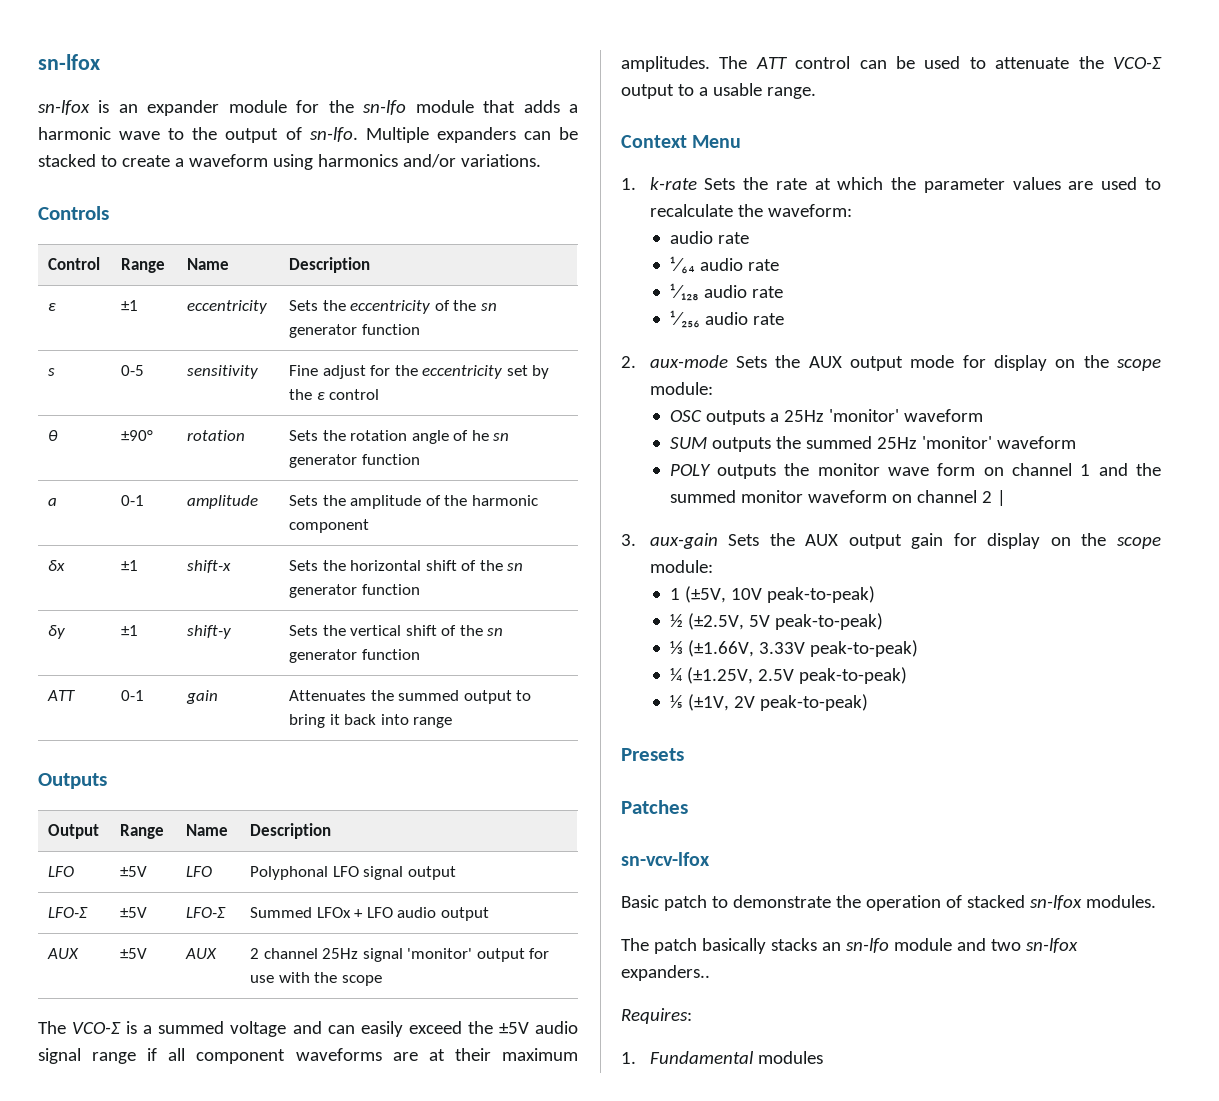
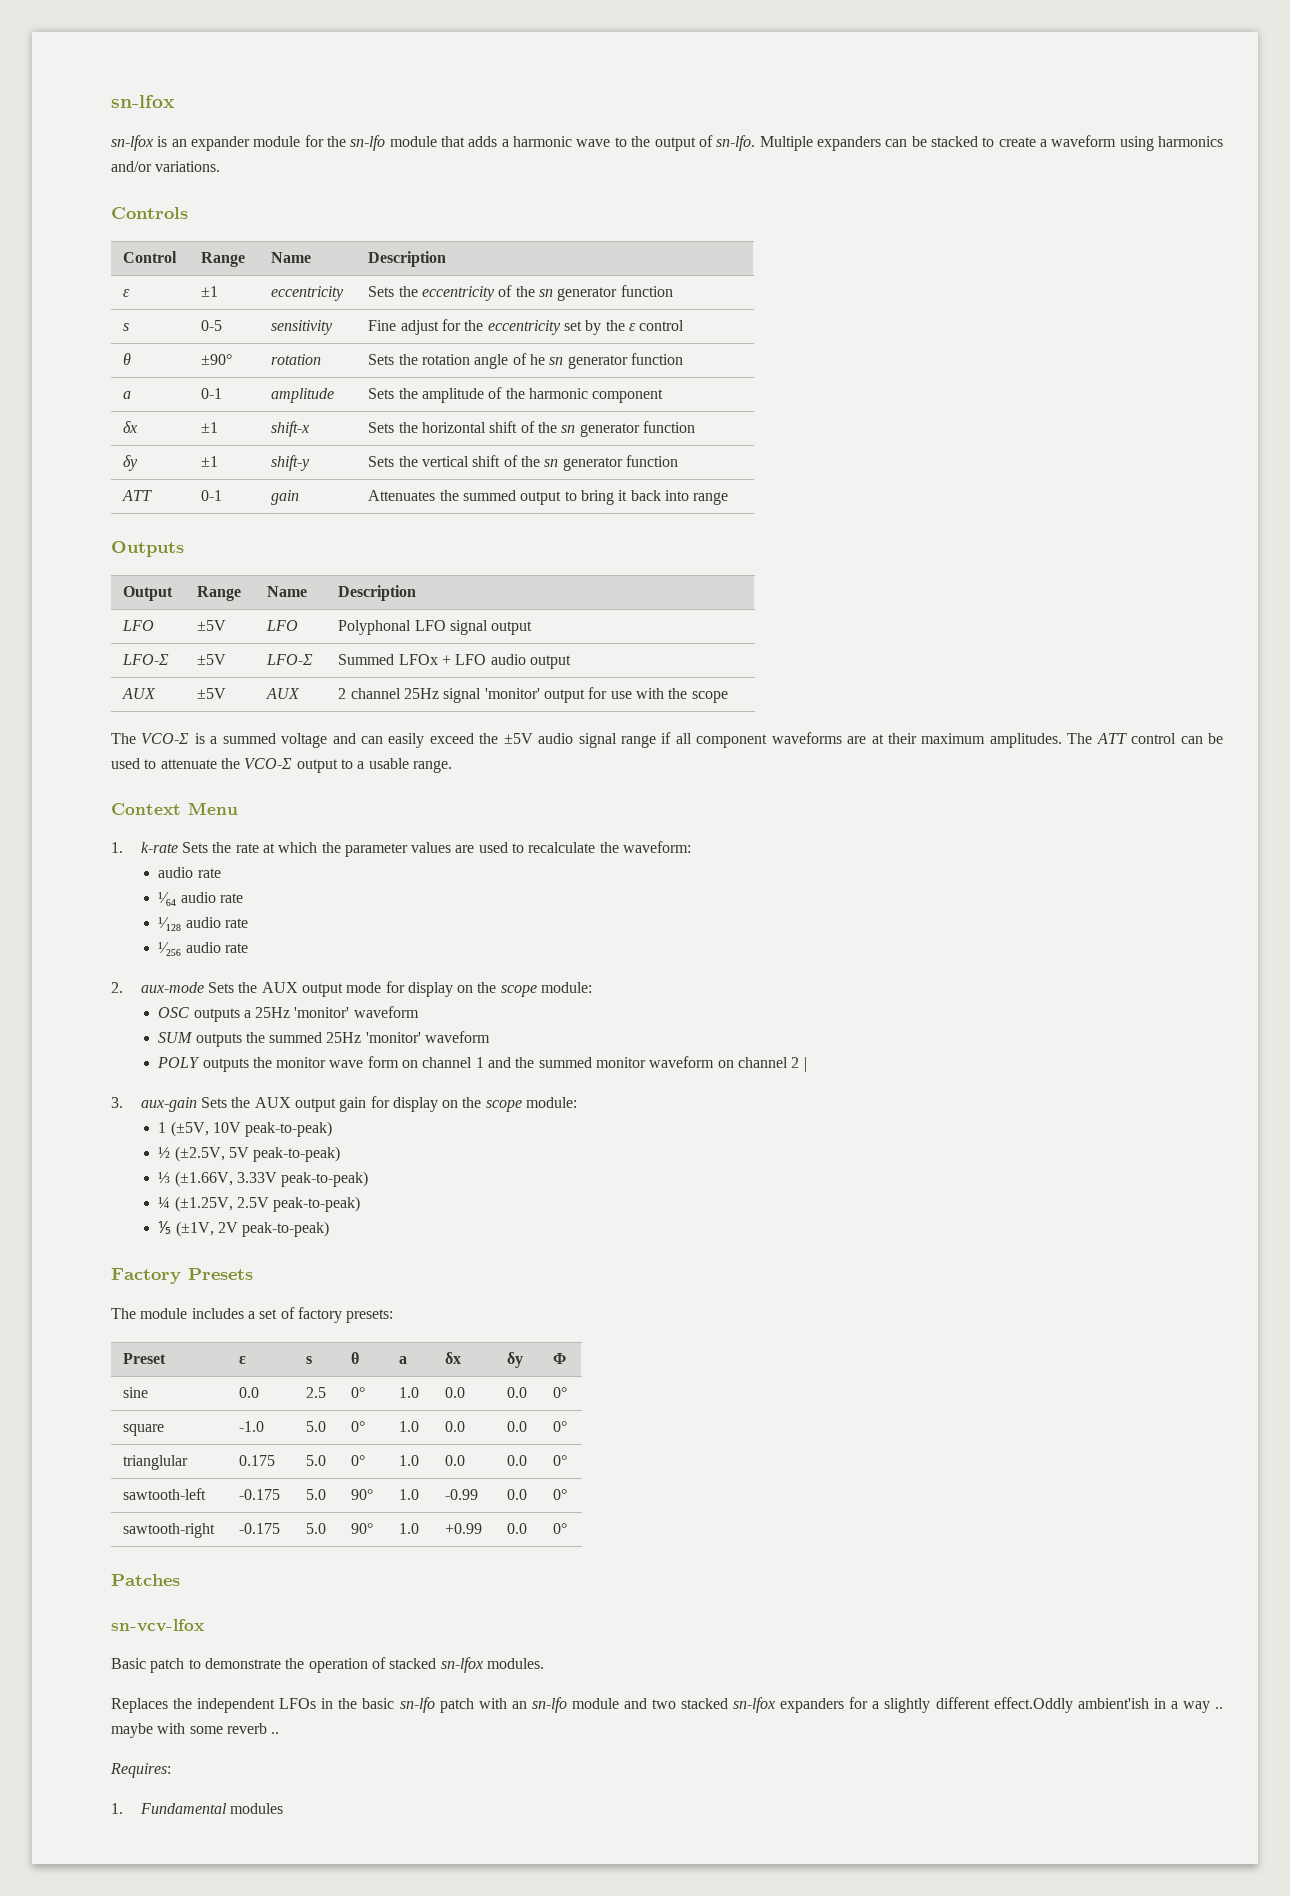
- Presets
+ Factory Presets
+ The module includes a set of factory presets:
+ Preset | ε | s | θ | a | δx | δy | Φ
+ sine | 0.0 | 2.5 | 0° | 1.0 | 0.0 | 0.0 | 0°
+ square | -1.0 | 5.0 | 0° | 1.0 | 0.0 | 0.0 | 0°
+ trianglular | 0.175 | 5.0 | 0° | 1.0 | 0.0 | 0.0 | 0°
+ sawtooth-left | -0.175 | 5.0 | 90° | 1.0 | -0.99 | 0.0 | 0°
+ sawtooth-right | -0.175 | 5.0 | 90° | 1.0 | +0.99 | 0.0 | 0°
- The patch basically stacks an sn-lfo module and two sn-lfox expanders..
+ Replaces the independent LFOs in the basic sn-lfo patch with an sn-lfo module and two stacked sn-lfox expanders for a slightly different effect.Oddly ambient'ish in a way .. maybe with some reverb ..

